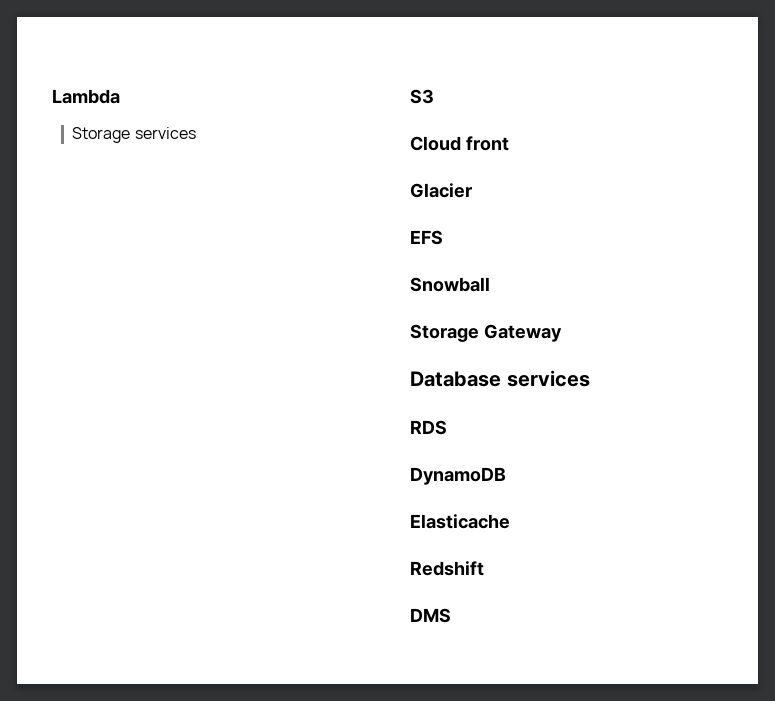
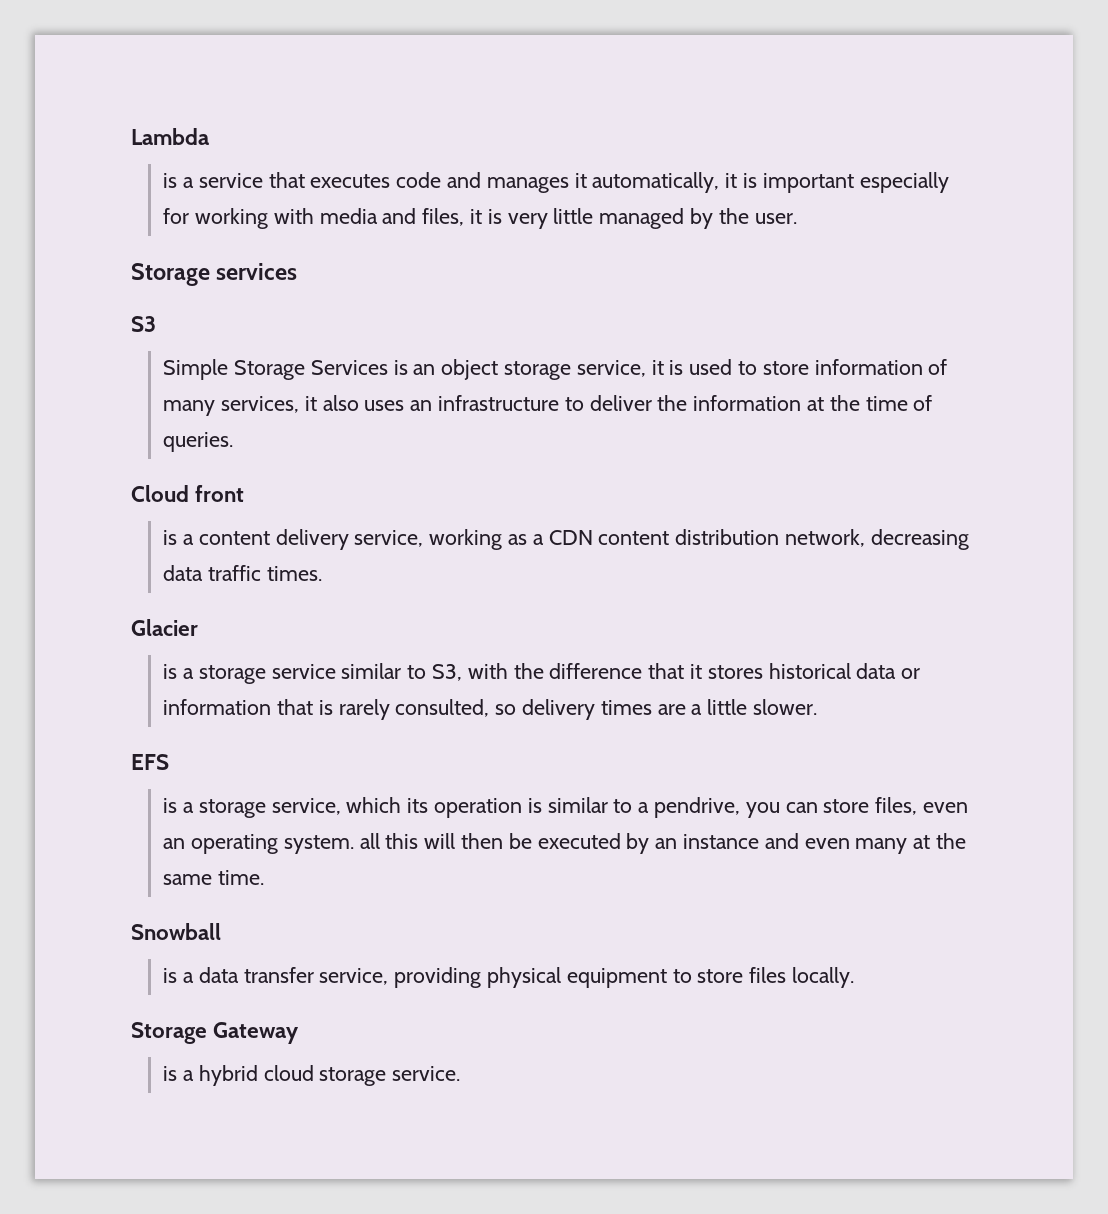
+ is a service that executes code and manages it automatically, it is important especially for working with media and files, it is very little managed by the user.
  Storage services
  S3
+ Simple Storage Services is an object storage service, it is used to store information of many services, it also uses an infrastructure to deliver the information at the time of queries.
  Cloud front
+ is a content delivery service, working as a CDN content distribution network, decreasing data traffic times.
  Glacier
+ is a storage service similar to S3, with the difference that it stores historical data or information that is rarely consulted, so delivery times are a little slower.
  EFS
+ is a storage service, which its operation is similar to a pendrive, you can store files, even an operating system. all this will then be executed by an instance and even many at the same time.
  Snowball
+ is a data transfer service, providing physical equipment to store files locally.
  Storage Gateway
- Database services
- RDS
- DynamoDB
- Elasticache
- Redshift
- DMS
+ is a hybrid cloud storage service.

